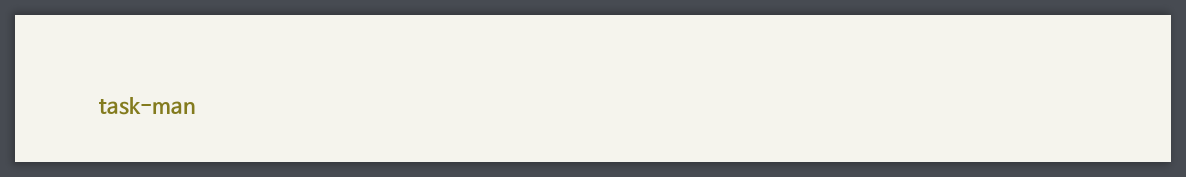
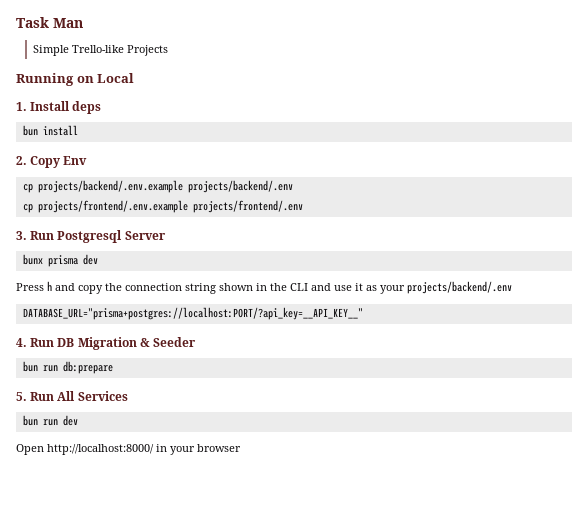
- task-man
+ Task Man
+ Simple Trello-like Projects
+ Running on Local
+ 1. Install deps
+ bun install
+ 2. Copy Env
+ cp projects/backend/.env.example projects/backend/.env
+ cp projects/frontend/.env.example projects/frontend/.env
+ 3. Run Postgresql Server
+ bunx prisma dev
+ Press h and copy the connection string shown in the CLI and use it as your projects/backend/.env
+ DATABASE_URL="prisma+postgres://localhost:PORT/?api_key=__API_KEY__"
+ 4. Run DB Migration & Seeder
+ bun run db:prepare
+ 5. Run All Services
+ bun run dev
+ Open http://localhost:8000/ in your browser

